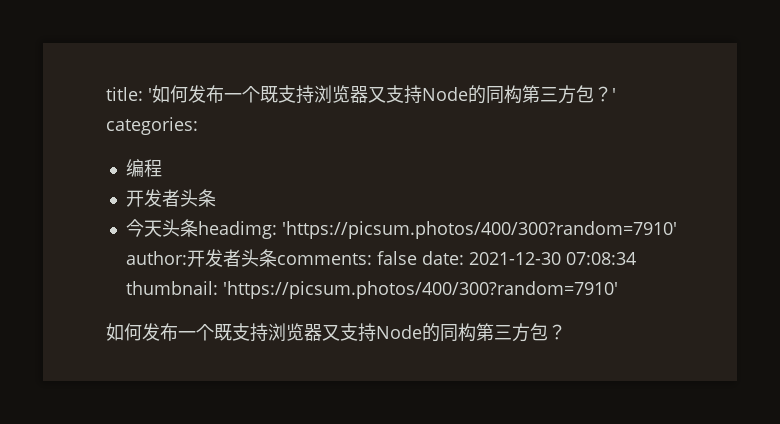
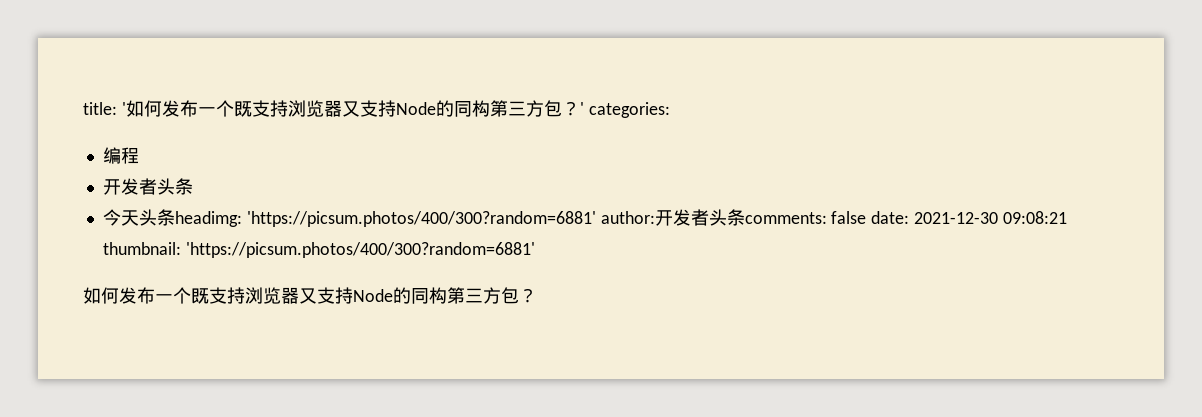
- 今天头条headimg: 'https://picsum.photos/400/300?random=7910' author:开发者头条comments: false date: 2021-12-30 07:08:34 thumbnail: 'https://picsum.photos/400/300?random=7910'
+ 今天头条headimg: 'https://picsum.photos/400/300?random=6881' author:开发者头条comments: false date: 2021-12-30 09:08:21 thumbnail: 'https://picsum.photos/400/300?random=6881'

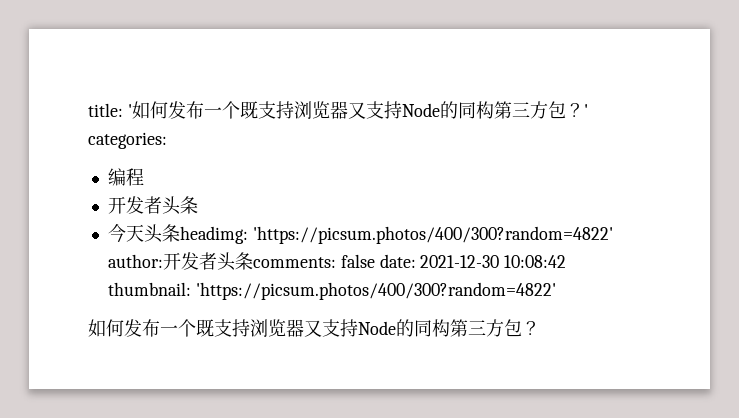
- 今天头条headimg: 'https://picsum.photos/400/300?random=6881' author:开发者头条comments: false date: 2021-12-30 09:08:21 thumbnail: 'https://picsum.photos/400/300?random=6881'
+ 今天头条headimg: 'https://picsum.photos/400/300?random=4822' author:开发者头条comments: false date: 2021-12-30 10:08:42 thumbnail: 'https://picsum.photos/400/300?random=4822'

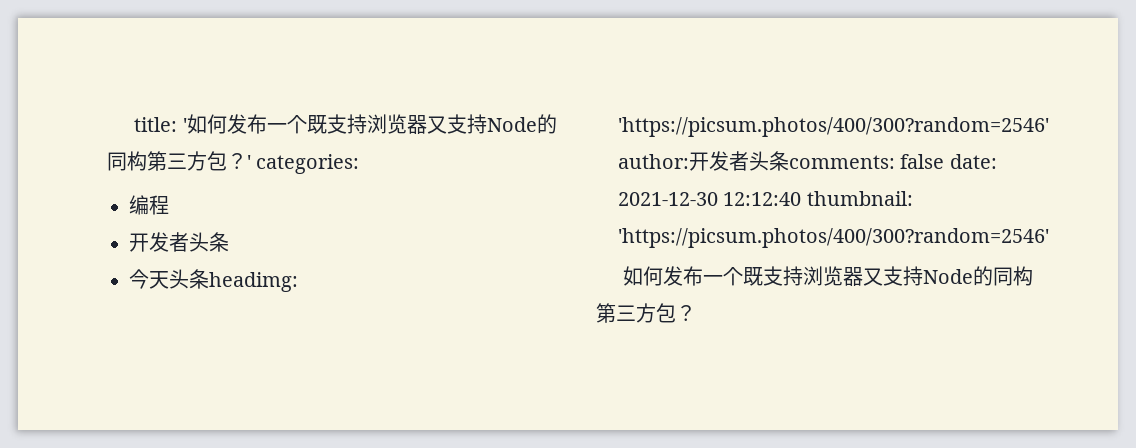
- 今天头条headimg: 'https://picsum.photos/400/300?random=4822' author:开发者头条comments: false date: 2021-12-30 10:08:42 thumbnail: 'https://picsum.photos/400/300?random=4822'
+ 今天头条headimg: 'https://picsum.photos/400/300?random=2546' author:开发者头条comments: false date: 2021-12-30 12:12:40 thumbnail: 'https://picsum.photos/400/300?random=2546'

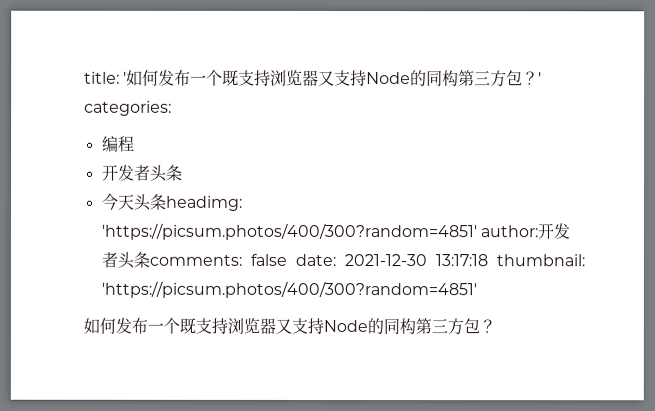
- 今天头条headimg: 'https://picsum.photos/400/300?random=2546' author:开发者头条comments: false date: 2021-12-30 12:12:40 thumbnail: 'https://picsum.photos/400/300?random=2546'
+ 今天头条headimg: 'https://picsum.photos/400/300?random=4851' author:开发者头条comments: false date: 2021-12-30 13:17:18 thumbnail: 'https://picsum.photos/400/300?random=4851'

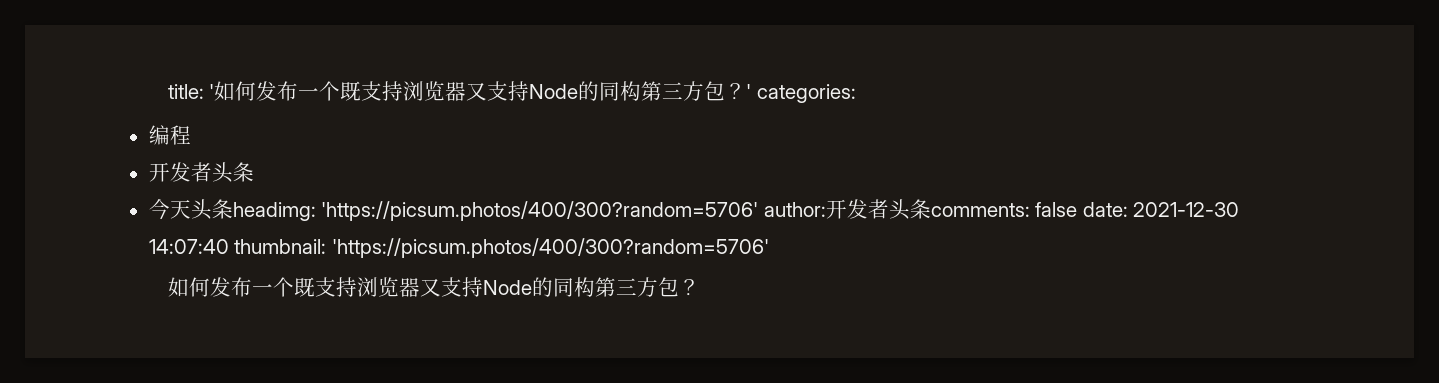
- 今天头条headimg: 'https://picsum.photos/400/300?random=4851' author:开发者头条comments: false date: 2021-12-30 13:17:18 thumbnail: 'https://picsum.photos/400/300?random=4851'
+ 今天头条headimg: 'https://picsum.photos/400/300?random=5706' author:开发者头条comments: false date: 2021-12-30 14:07:40 thumbnail: 'https://picsum.photos/400/300?random=5706'

